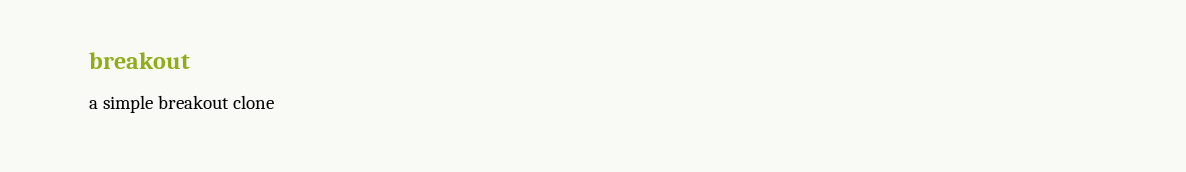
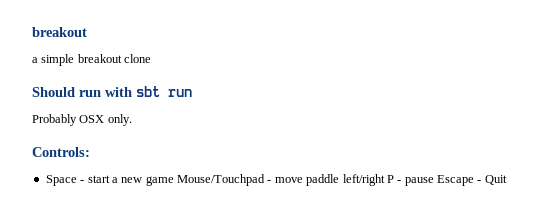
+ Should run with sbt run
+ Probably OSX only.
+ Controls:
+ Space - start a new game Mouse/Touchpad - move paddle left/right P - pause Escape - Quit

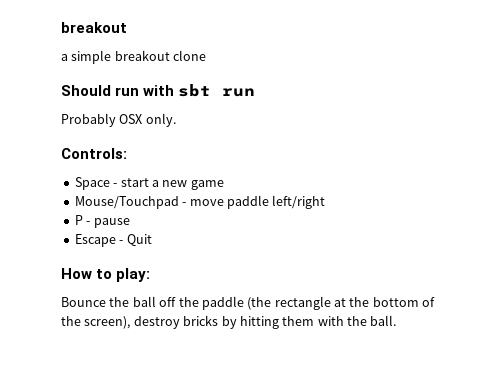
- Space - start a new game Mouse/Touchpad - move paddle left/right P - pause Escape - Quit
+ Space - start a new game
+ Mouse/Touchpad - move paddle left/right
+ P - pause
+ Escape - Quit
+ How to play:
+ Bounce the ball off the paddle (the rectangle at the bottom of the screen), destroy bricks by hitting them with the ball.

